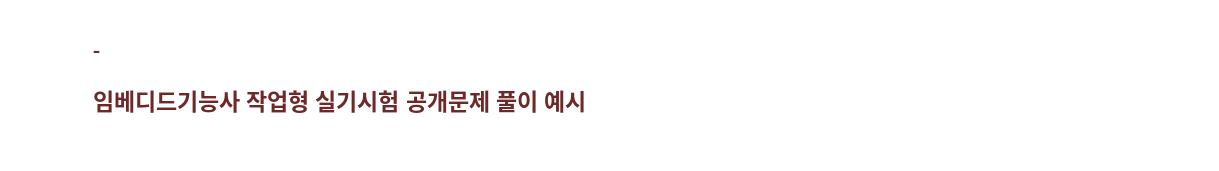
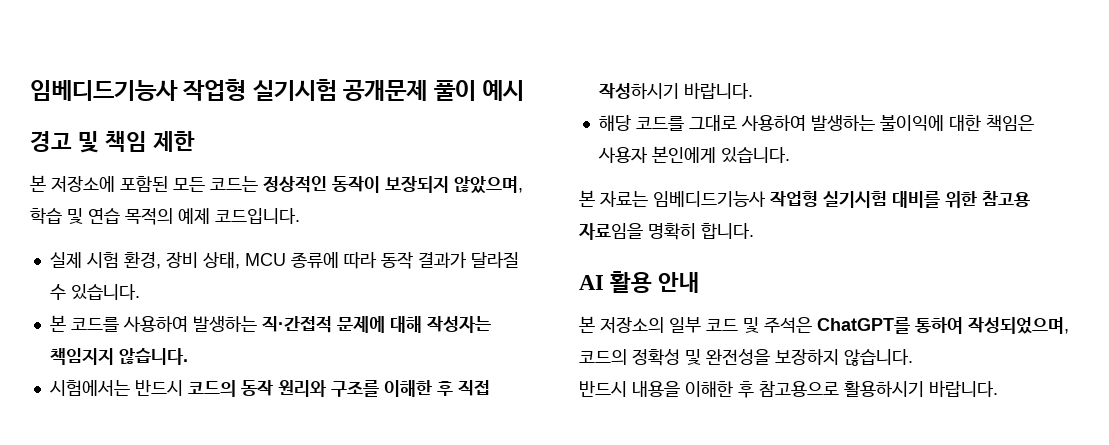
- -
+ 경고 및 책임 제한
+ 본 저장소에 포함된 모든 코드는 정상적인 동작이 보장되지 않았으며, 학습 및 연습 목적의 예제 코드입니다.
+ 실제 시험 환경, 장비 상태, MCU 종류에 따라 동작 결과가 달라질 수 있습니다.
+ 본 코드를 사용하여 발생하는 직·간접적 문제에 대해 작성자는 책임지지 않습니다.
+ 시험에서는 반드시 코드의 동작 원리와 구조를 이해한 후 직접 작성하시기 바랍니다.
+ 해당 코드를 그대로 사용하여 발생하는 불이익에 대한 책임은 사용자 본인에게 있습니다.
+ 본 자료는 임베디드기능사 작업형 실기시험 대비를 위한 참고용 자료임을 명확히 합니다.
+ AI 활용 안내
+ 본 저장소의 일부 코드 및 주석은 ChatGPT를 통하여 작성되었으며, 코드의 정확성 및 완전성을 보장하지 않습니다.
+ 반드시 내용을 이해한 후 참고용으로 활용하시기 바랍니다.

